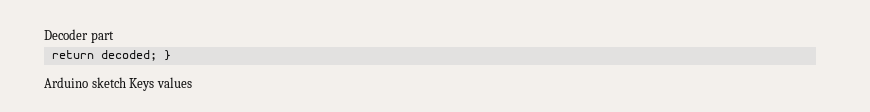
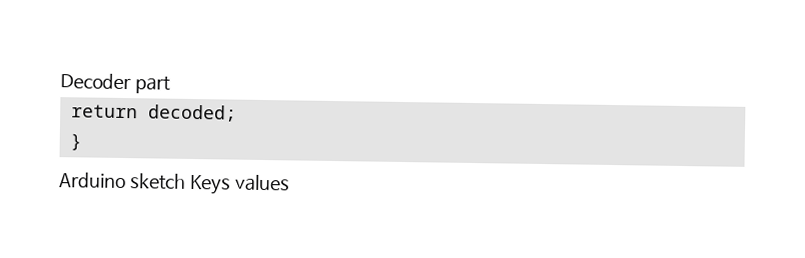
- return decoded; }
+ return decoded;
+ }

